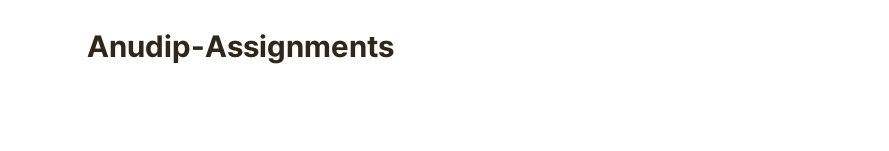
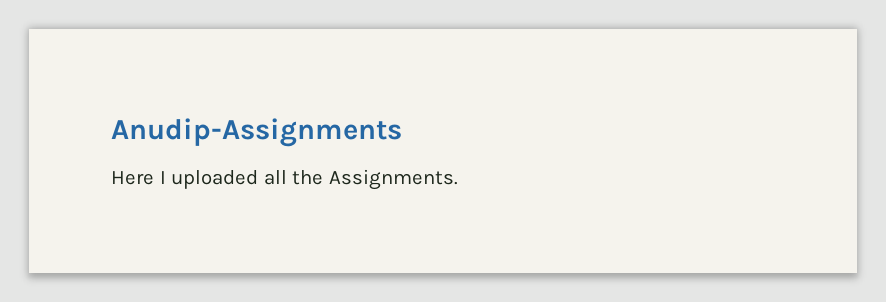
+ Here I uploaded all the Assignments.

